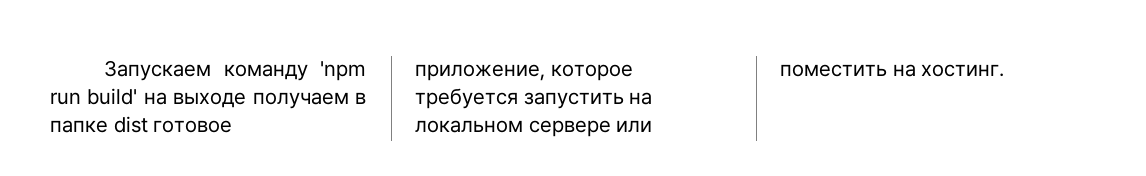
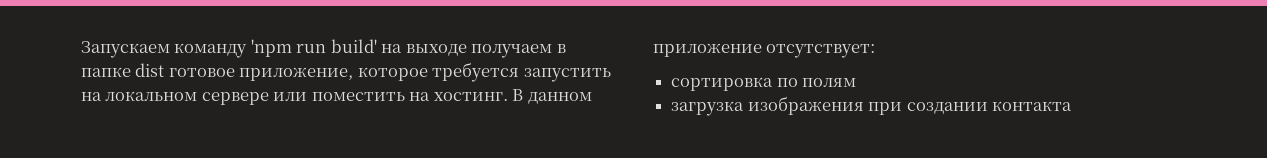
+ В данном приложение отсутствует:
+ сортировка по полям
+ загрузка изображения при создании контакта

